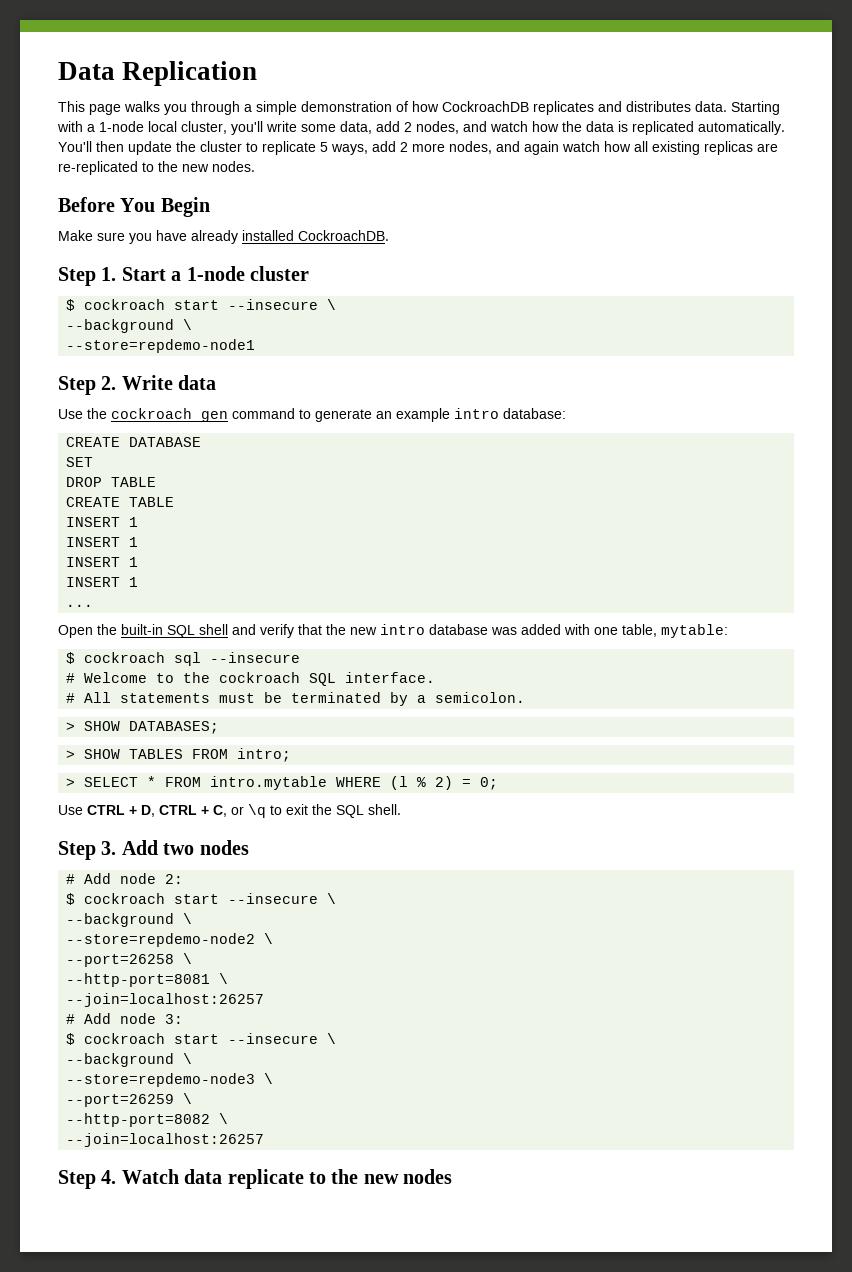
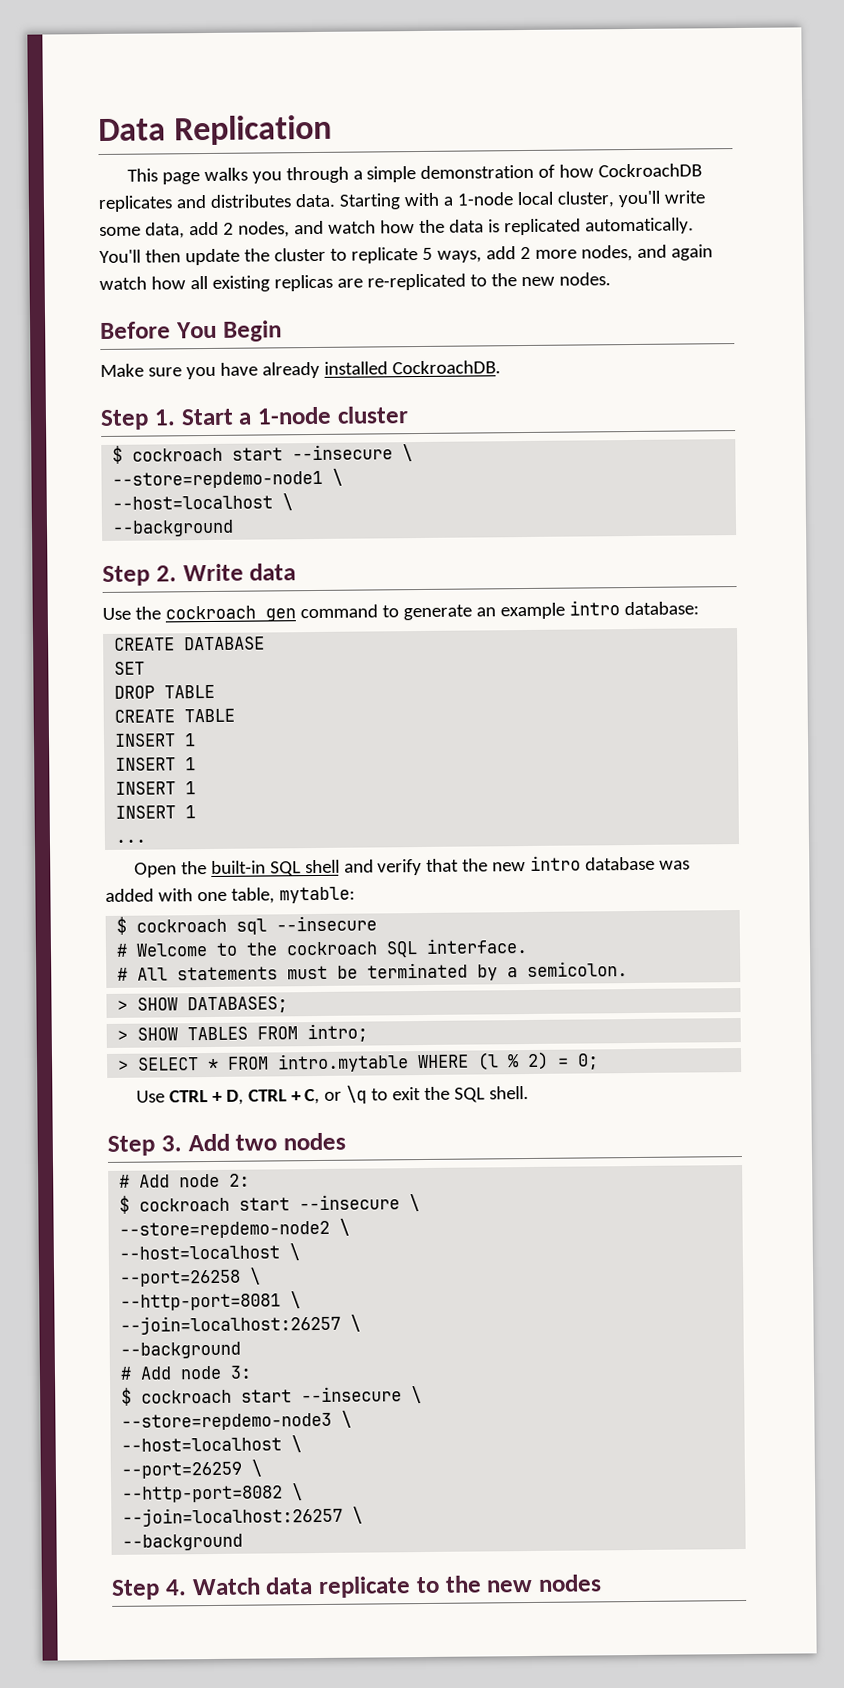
  Step 1. Start a 1-node cluster
  $ cockroach start --insecure \
- --background \
- --store=repdemo-node1
+ --store=repdemo-node1 \
+ --host=localhost \
+ --background
  # Add node 2:
  $ cockroach start --insecure \
- --background \
  --store=repdemo-node2 \
+ --host=localhost \
  --http-port=8081 \
- --join=localhost:26257
+ --join=localhost:26257 \
+ --background
  # Add node 3:
  $ cockroach start --insecure \
- --background \
  --store=repdemo-node3 \
+ --host=localhost \
  --http-port=8082 \
- --join=localhost:26257
+ --join=localhost:26257 \
+ --background

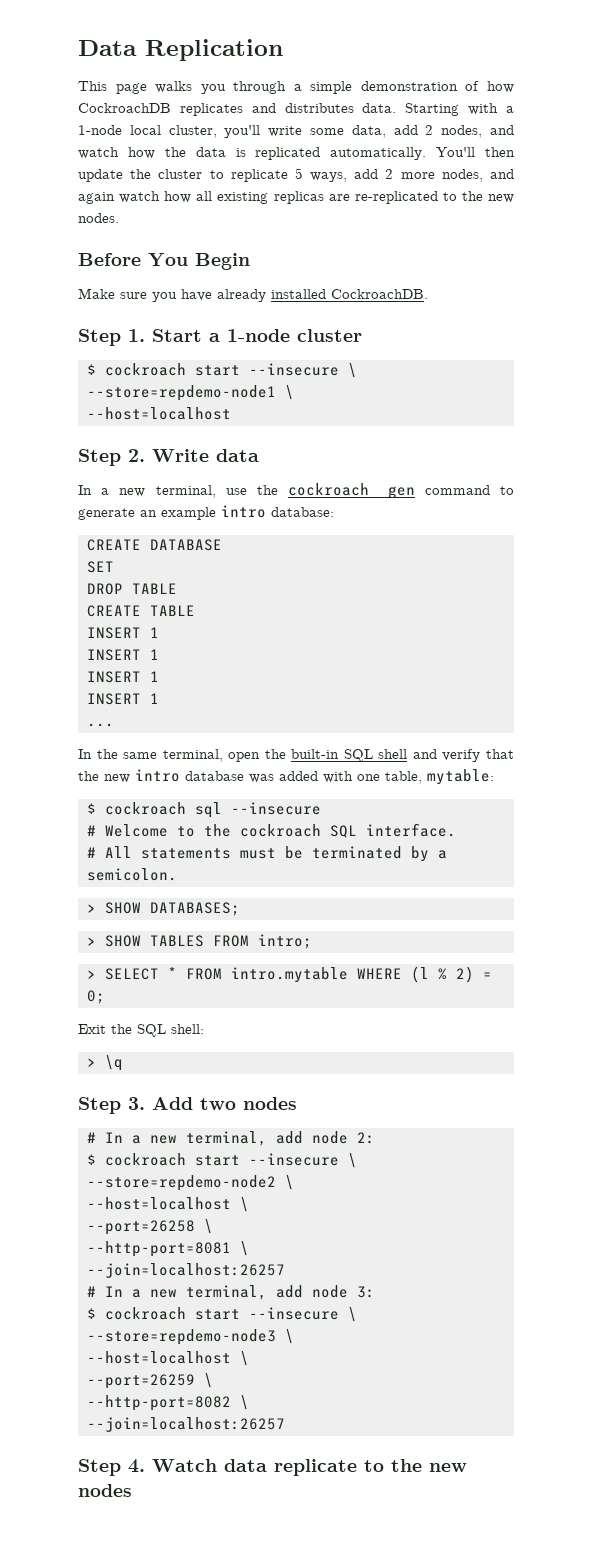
  --store=repdemo-node1 \
- --host=localhost \
- --background
+ --host=localhost
- Use the cockroach gen command to generate an example intro database:
+ In a new terminal, use the cockroach gen command to generate an example intro database:
- Open the built-in SQL shell and verify that the new intro database was added with one table, mytable:
+ In the same terminal, open the built-in SQL shell and verify that the new intro database was added with one table, mytable:
- Use CTRL + D, CTRL + C, or \q to exit the SQL shell.
+ Exit the SQL shell:
+ > \q
- # Add node 2:
+ # In a new terminal, add node 2:
  --http-port=8081 \
- --join=localhost:26257 \
- --background
- # Add node 3:
+ --join=localhost:26257
+ # In a new terminal, add node 3:
  --http-port=8082 \
- --join=localhost:26257 \
- --background
+ --join=localhost:26257

